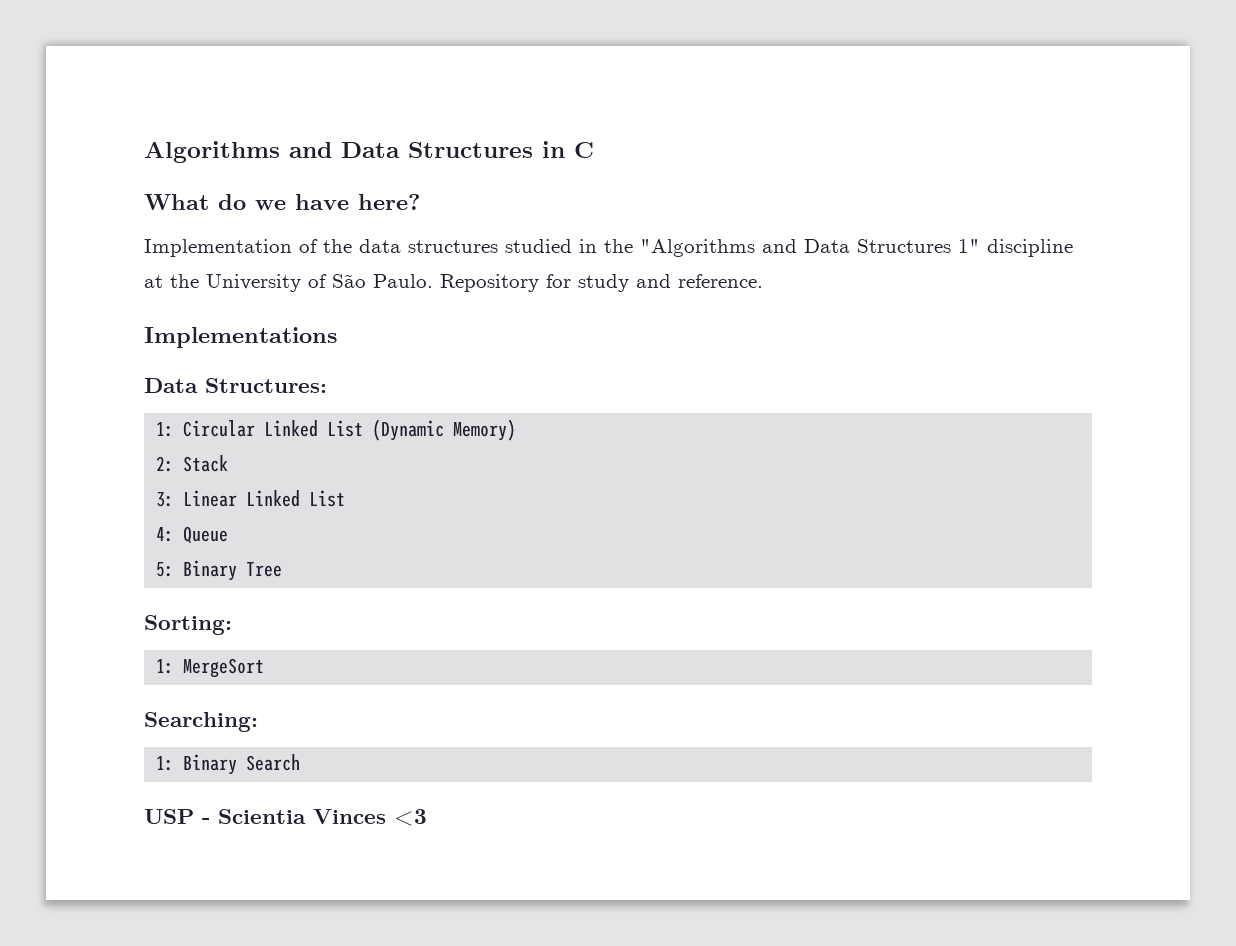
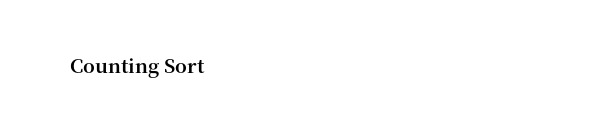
- Algorithms and Data Structures in C
- What do we have here?
- Implementation of the data structures studied in the "Algorithms and Data Structures 1" discipline at the University of São Paulo. Repository for study and reference.
- Implementations
- Data Structures:
- 1: Circular Linked List (Dynamic Memory)
- 2: Stack
- 3: Linear Linked List
- 4: Queue
- 5: Binary Tree
- Sorting:
- 1: MergeSort
- Searching:
- 1: Binary Search
- USP - Scientia Vinces <3
+ Counting Sort

